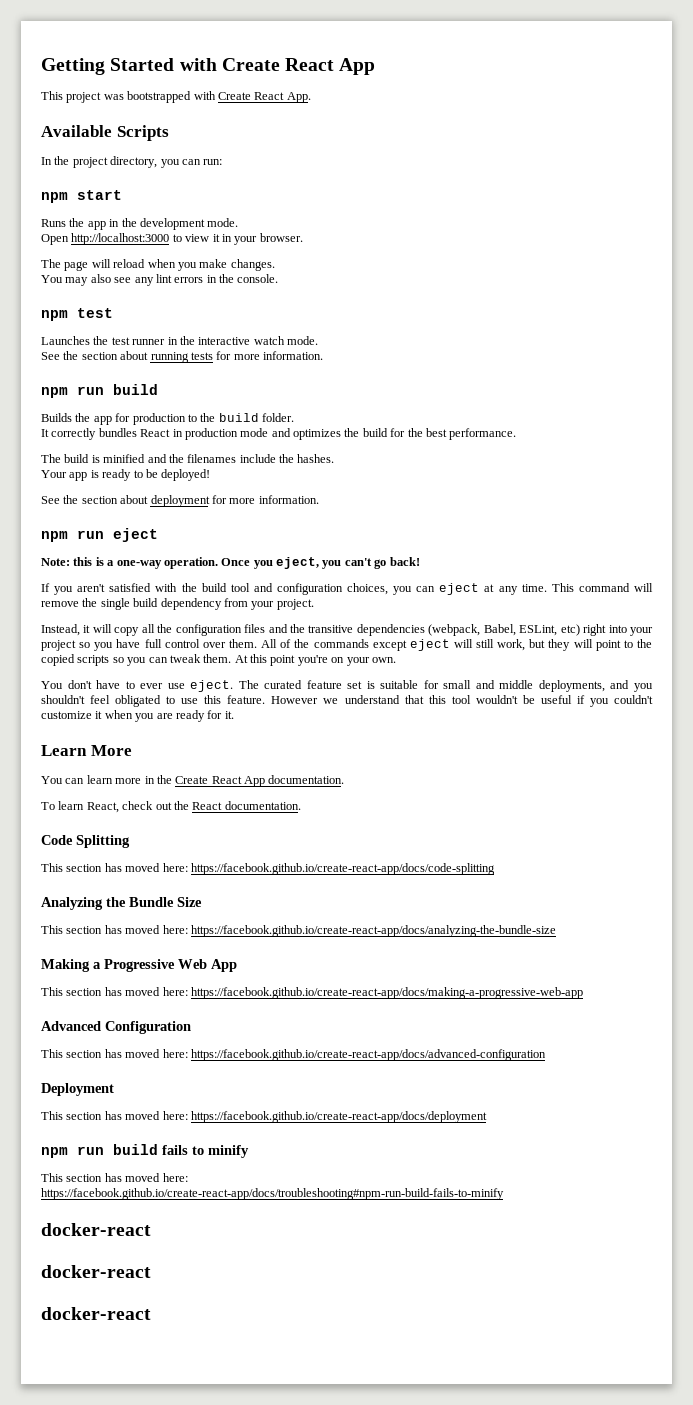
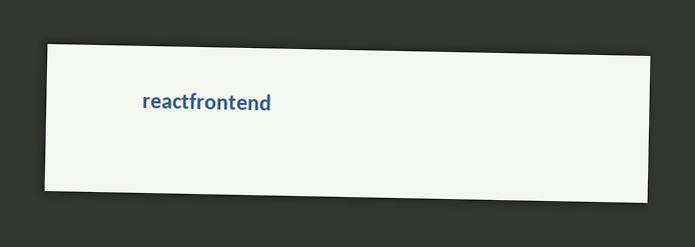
- Getting Started with Create React App
- This project was bootstrapped with Create React App.
- Available Scripts
- In the project directory, you can run:
- npm start
- Runs the app in the development mode.
- Open http://localhost:3000 to view it in your browser.
- The page will reload when you make changes.
- You may also see any lint errors in the console.
- npm test
- Launches the test runner in the interactive watch mode.
- See the section about running tests for more information.
- npm run build
- Builds the app for production to the build folder.
- It correctly bundles React in production mode and optimizes the build for the best performance.
- The build is minified and the filenames include the hashes.
- Your app is ready to be deployed!
- See the section about deployment for more information.
- npm run eject
- Note: this is a one-way operation. Once you eject, you can't go back!
- If you aren't satisfied with the build tool and configuration choices, you can eject at any time. This command will remove the single build dependency from your project.
- Instead, it will copy all the configuration files and the transitive dependencies (webpack, Babel, ESLint, etc) right into your project so you have full control over them. All of the commands except eject will still work, but they will point to the copied scripts so you can tweak them. At this point you're on your own.
- You don't have to ever use eject. The curated feature set is suitable for small and middle deployments, and you shouldn't feel obligated to use this feature. However we understand that this tool wouldn't be useful if you couldn't customize it when you are ready for it.
- Learn More
- You can learn more in the Create React App documentation.
- To learn React, check out the React documentation.
- Code Splitting
- This section has moved here: https://facebook.github.io/create-react-app/docs/code-splitting
- Analyzing the Bundle Size
- This section has moved here: https://facebook.github.io/create-react-app/docs/analyzing-the-bundle-size
- Making a Progressive Web App
- This section has moved here: https://facebook.github.io/create-react-app/docs/making-a-progressive-web-app
- Advanced Configuration
- This section has moved here: https://facebook.github.io/create-react-app/docs/advanced-configuration
- Deployment
- This section has moved here: https://facebook.github.io/create-react-app/docs/deployment
- npm run build fails to minify
- This section has moved here: https://facebook.github.io/create-react-app/docs/troubleshooting#npm-run-build-fails-to-minify
- docker-react
- docker-react
- docker-react
+ reactfrontend

